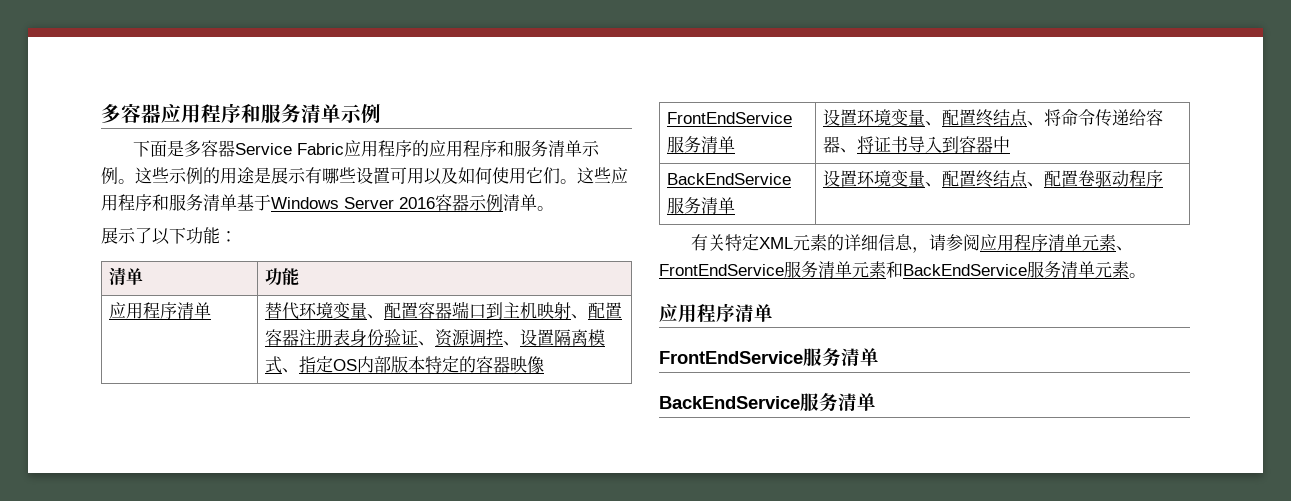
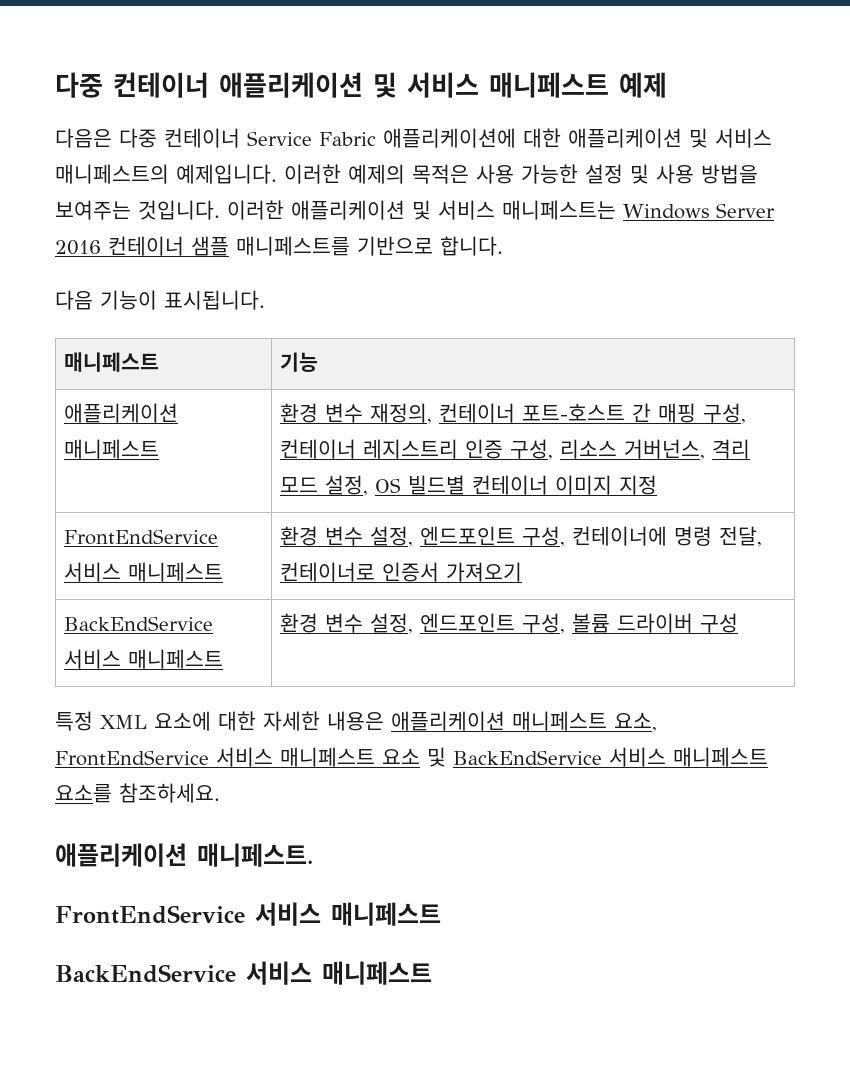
- 多容器应用程序和服务清单示例
- 下面是多容器Service Fabric应用程序的应用程序和服务清单示例。这些示例的用途是展示有哪些设置可用以及如何使用它们。这些应用程序和服务清单基于Windows Server 2016容器示例清单。
- 展示了以下功能：
- 清单 | 功能
- 应用程序清单 | 替代环境变量、配置容器端口到主机映射、配置容器注册表身份验证、资源调控、设置隔离模式、指定OS内部版本特定的容器映像
- FrontEndService服务清单 | 设置环境变量、配置终结点、将命令传递给容器、将证书导入到容器中
- BackEndService服务清单 | 设置环境变量、配置终结点、配置卷驱动程序
- 有关特定XML元素的详细信息，请参阅应用程序清单元素、FrontEndService服务清单元素和BackEndService服务清单元素。
- 应用程序清单
- FrontEndService服务清单
- BackEndService服务清单
+ 다중 컨테이너 애플리케이션 및 서비스 매니페스트 예제
+ 다음은 다중 컨테이너 Service Fabric 애플리케이션에 대한 애플리케이션 및 서비스 매니페스트의 예제입니다. 이러한 예제의 목적은 사용 가능한 설정 및 사용 방법을 보여주는 것입니다. 이러한 애플리케이션 및 서비스 매니페스트는 Windows Server 2016 컨테이너 샘플 매니페스트를 기반으로 합니다.
+ 다음 기능이 표시됩니다.
+ 매니페스트 | 기능
+ 애플리케이션 매니페스트 | 환경 변수 재정의, 컨테이너 포트-호스트 간 매핑 구성, 컨테이너 레지스트리 인증 구성, 리소스 거버넌스, 격리 모드 설정, OS 빌드별 컨테이너 이미지 지정
+ FrontEndService 서비스 매니페스트 | 환경 변수 설정, 엔드포인트 구성, 컨테이너에 명령 전달, 컨테이너로 인증서 가져오기
+ BackEndService 서비스 매니페스트 | 환경 변수 설정, 엔드포인트 구성, 볼륨 드라이버 구성
+ 특정 XML 요소에 대한 자세한 내용은 애플리케이션 매니페스트 요소, FrontEndService 서비스 매니페스트 요소 및 BackEndService 서비스 매니페스트 요소를 참조하세요.
+ 애플리케이션 매니페스트.
+ FrontEndService 서비스 매니페스트
+ BackEndService 서비스 매니페스트

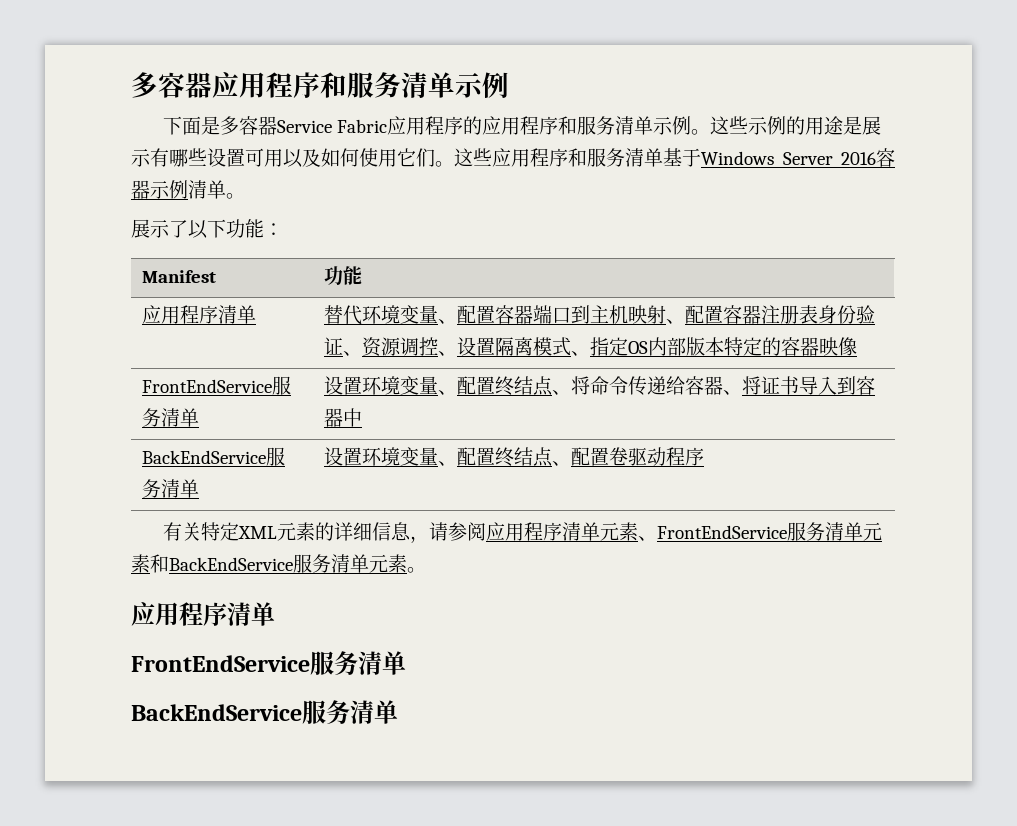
- 다중 컨테이너 애플리케이션 및 서비스 매니페스트 예제
- 다음은 다중 컨테이너 Service Fabric 애플리케이션에 대한 애플리케이션 및 서비스 매니페스트의 예제입니다. 이러한 예제의 목적은 사용 가능한 설정 및 사용 방법을 보여주는 것입니다. 이러한 애플리케이션 및 서비스 매니페스트는 Windows Server 2016 컨테이너 샘플 매니페스트를 기반으로 합니다.
- 다음 기능이 표시됩니다.
- 매니페스트 | 기능
- 애플리케이션 매니페스트 | 환경 변수 재정의, 컨테이너 포트-호스트 간 매핑 구성, 컨테이너 레지스트리 인증 구성, 리소스 거버넌스, 격리 모드 설정, OS 빌드별 컨테이너 이미지 지정
- FrontEndService 서비스 매니페스트 | 환경 변수 설정, 엔드포인트 구성, 컨테이너에 명령 전달, 컨테이너로 인증서 가져오기
- BackEndService 서비스 매니페스트 | 환경 변수 설정, 엔드포인트 구성, 볼륨 드라이버 구성
- 특정 XML 요소에 대한 자세한 내용은 애플리케이션 매니페스트 요소, FrontEndService 서비스 매니페스트 요소 및 BackEndService 서비스 매니페스트 요소를 참조하세요.
- 애플리케이션 매니페스트.
- FrontEndService 서비스 매니페스트
- BackEndService 서비스 매니페스트
+ 多容器应用程序和服务清单示例
+ 下面是多容器Service Fabric应用程序的应用程序和服务清单示例。这些示例的用途是展示有哪些设置可用以及如何使用它们。这些应用程序和服务清单基于Windows Server 2016容器示例清单。
+ 展示了以下功能：
+ Manifest | 功能
+ 应用程序清单 | 替代环境变量、配置容器端口到主机映射、配置容器注册表身份验证、资源调控、设置隔离模式、指定OS内部版本特定的容器映像
+ FrontEndService服务清单 | 设置环境变量、配置终结点、将命令传递给容器、将证书导入到容器中
+ BackEndService服务清单 | 设置环境变量、配置终结点、配置卷驱动程序
+ 有关特定XML元素的详细信息，请参阅应用程序清单元素、FrontEndService服务清单元素和BackEndService服务清单元素。
+ 应用程序清单
+ FrontEndService服务清单
+ BackEndService服务清单

